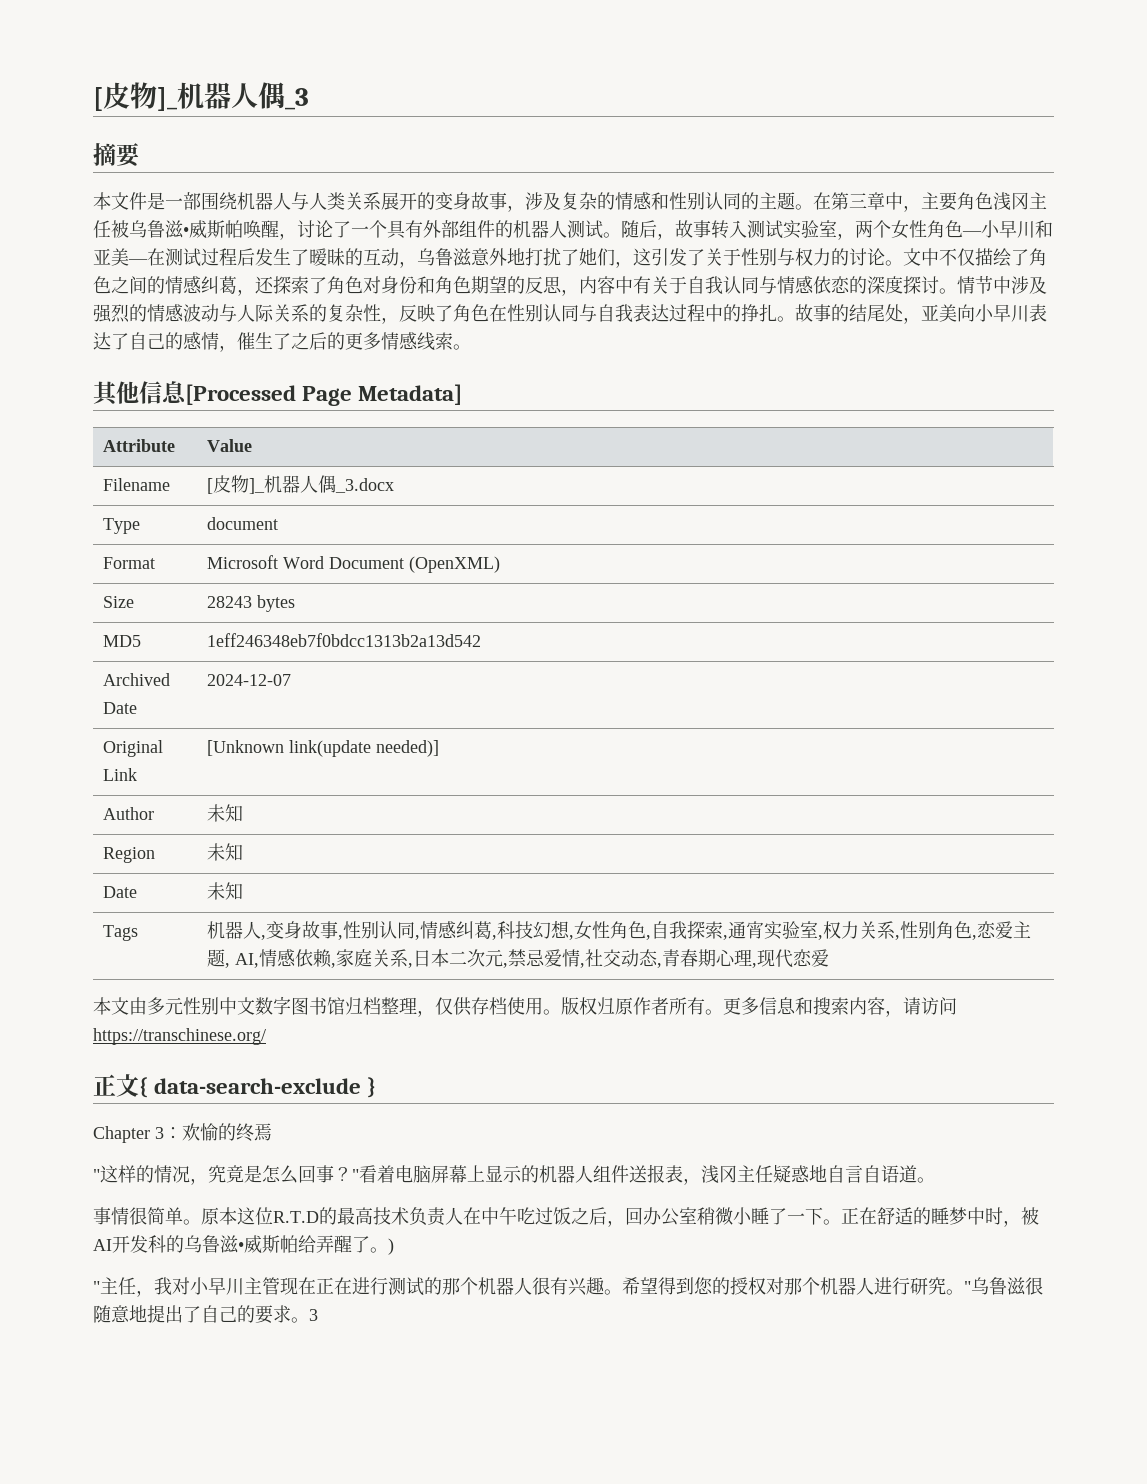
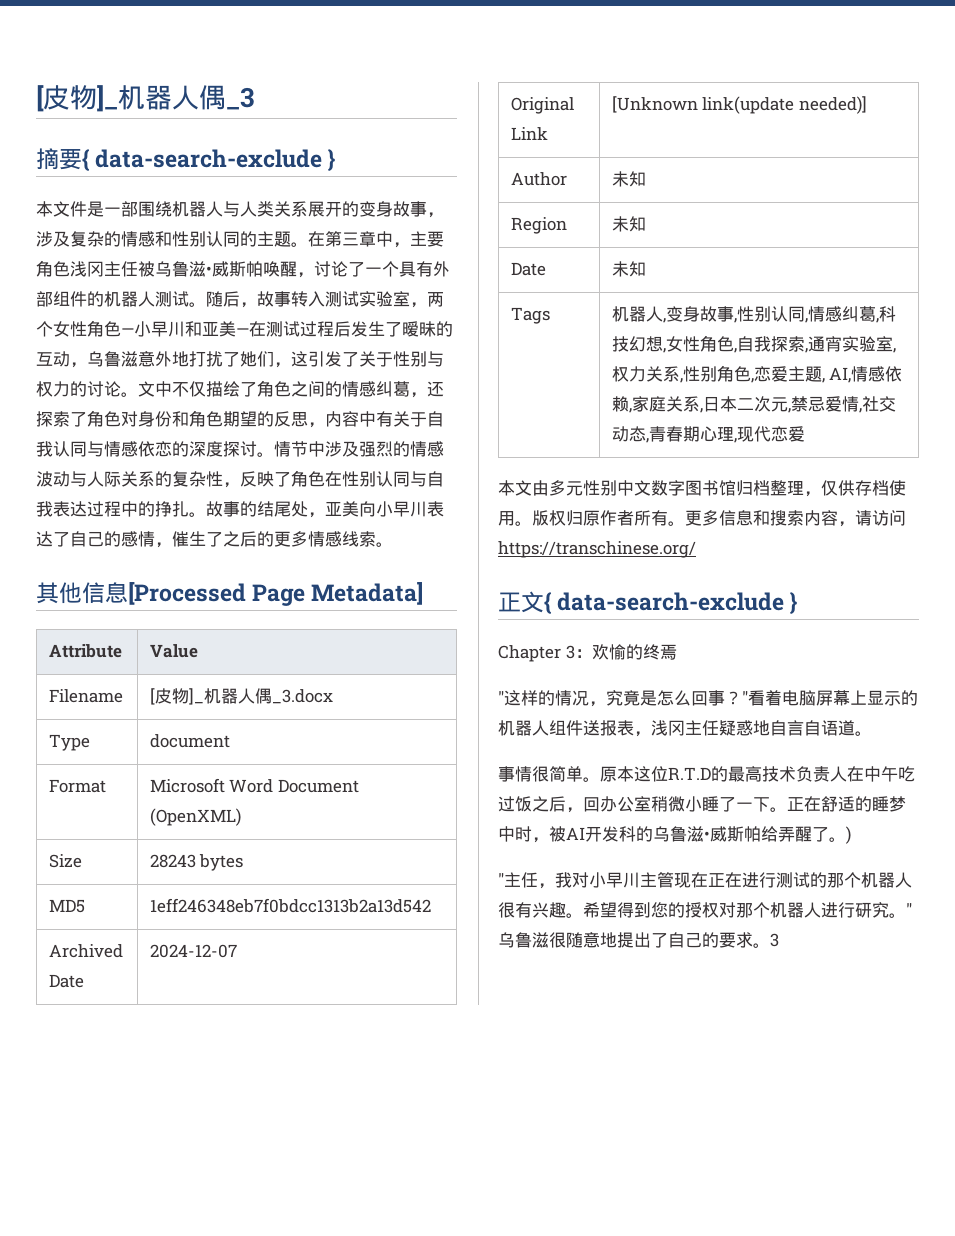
- 摘要
+ 摘要{ data-search-exclude }

